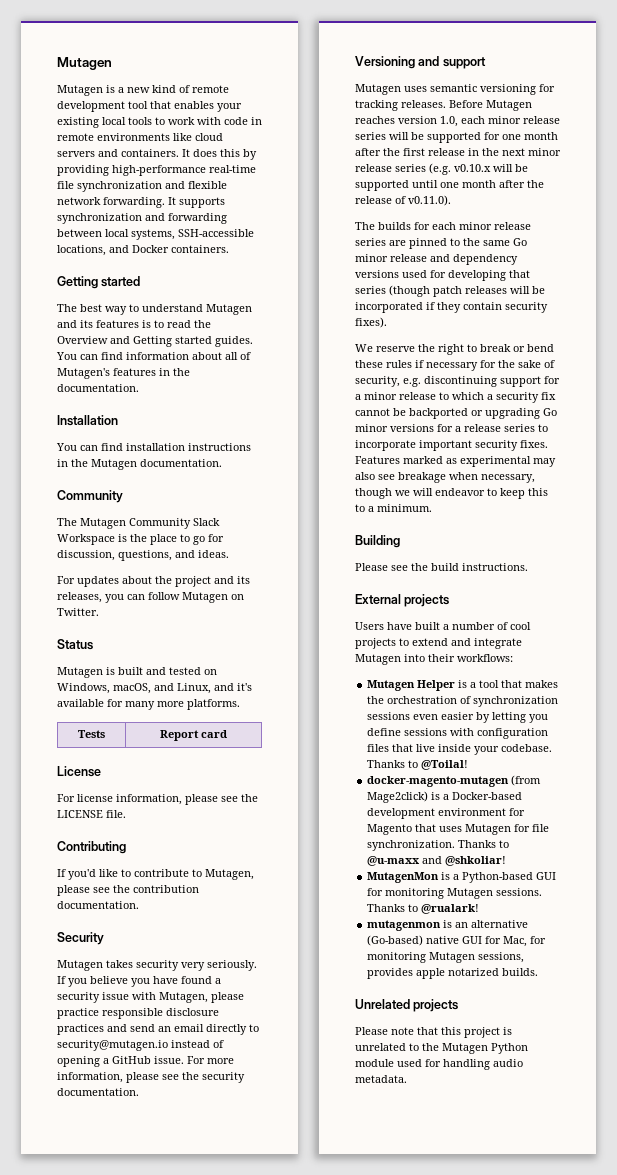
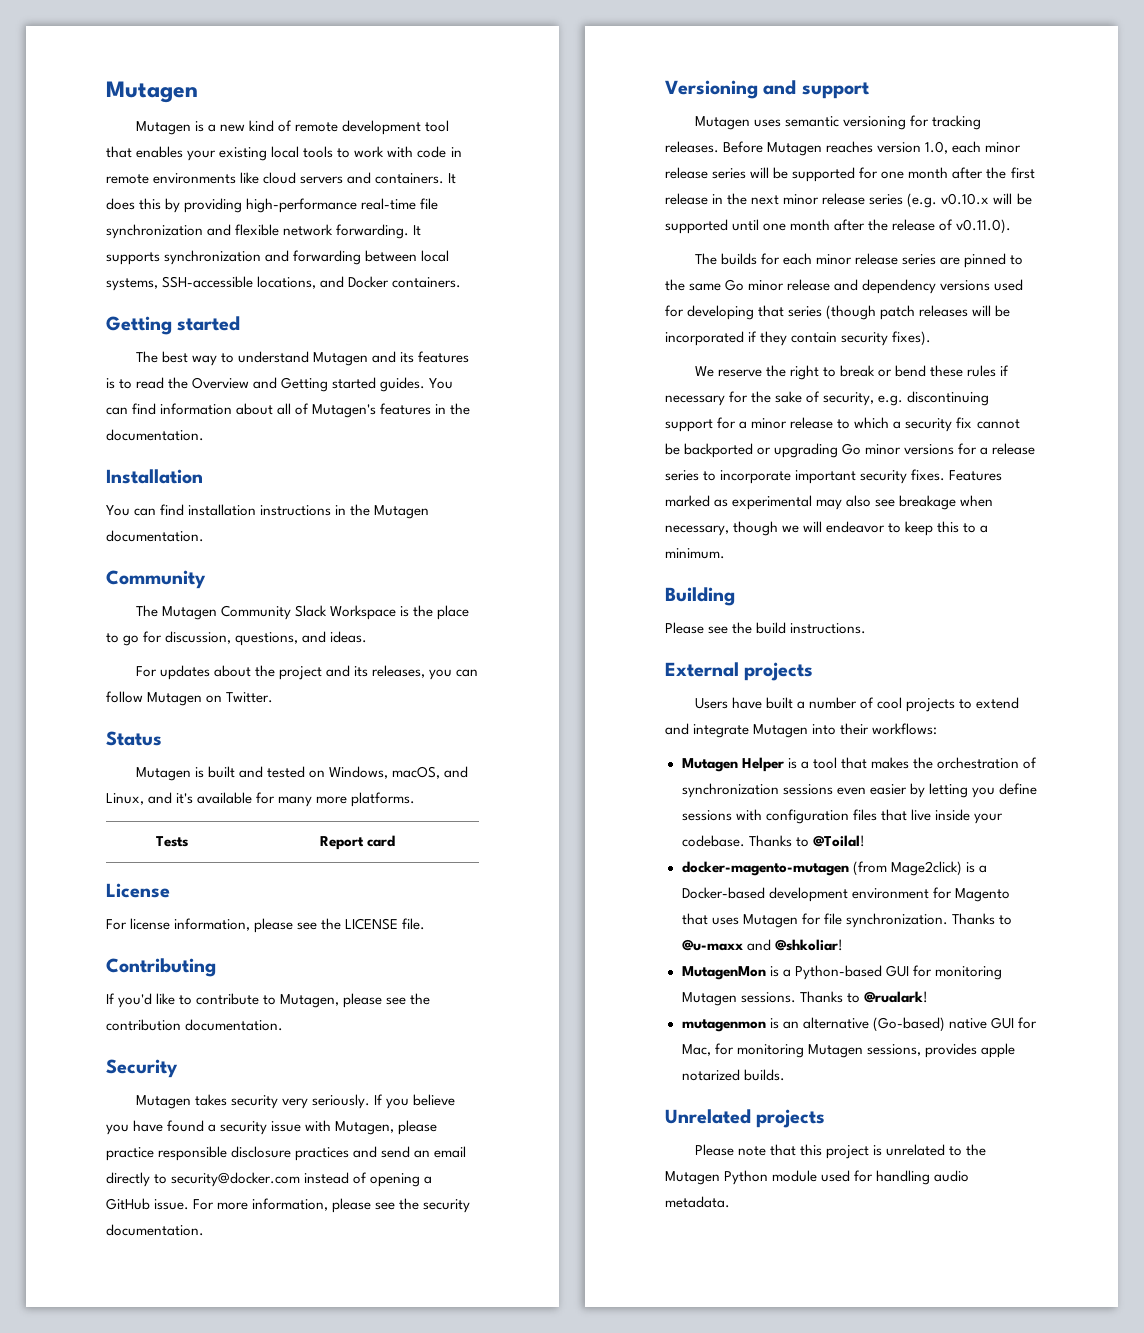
- If you believe you have found a security issue with Mutagen, please practice responsible disclosure practices and send an email directly to security@mutagen.io instead of opening a GitHub issue.
+ If you believe you have found a security issue with Mutagen, please practice responsible disclosure practices and send an email directly to security@docker.com instead of opening a GitHub issue.

